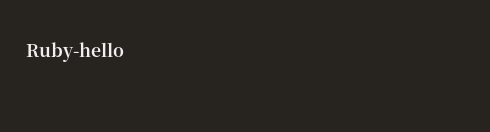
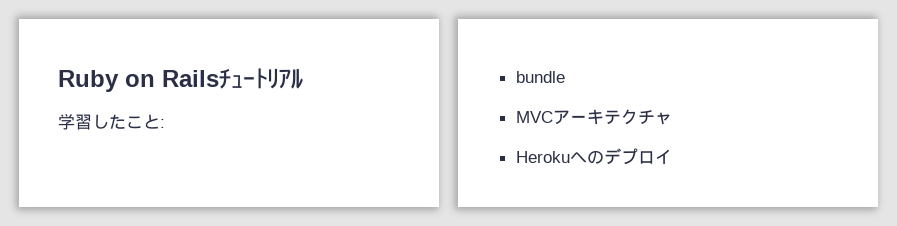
- Ruby-hello
+ Ruby on Railsﾁｭｰﾄﾘｱﾙ
+ 学習したこと:
+ bundle
+ MVCアーキテクチャ
+ Herokuへのデプロイ

